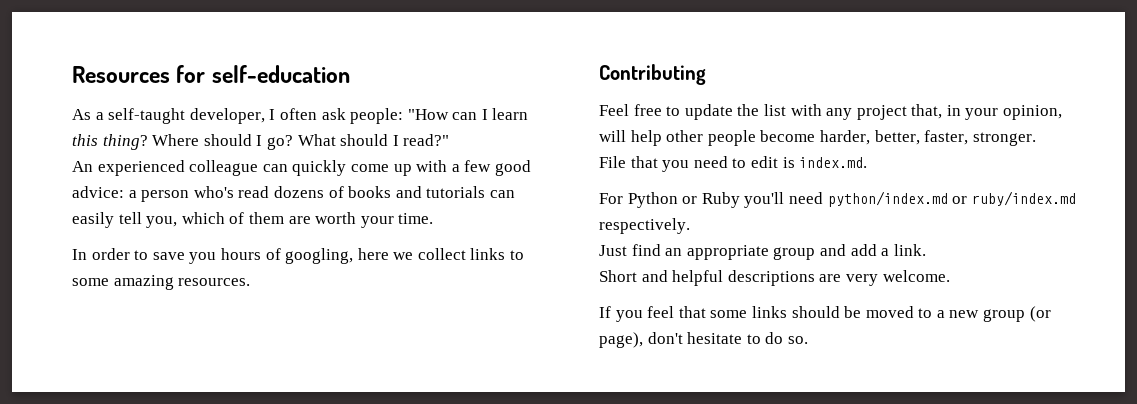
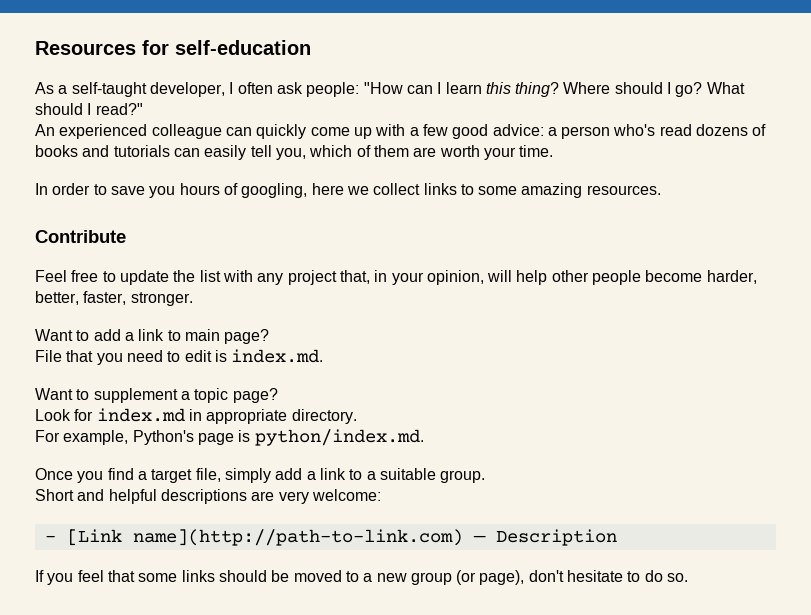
- Contributing
+ Contribute
+ Want to add a link to main page?
- For Python or Ruby you'll need python/index.md or ruby/index.md respectively.
- Just find an appropriate group and add a link.
+ Want to supplement a topic page?
+ Look for index.md in appropriate directory.
+ For example, Python's page is python/index.md.
+ Once you find a target file, simply add a link to a suitable group.
- Short and helpful descriptions are very welcome.
+ Short and helpful descriptions are very welcome:
+ - [Link name](http://path-to-link.com) — Description

